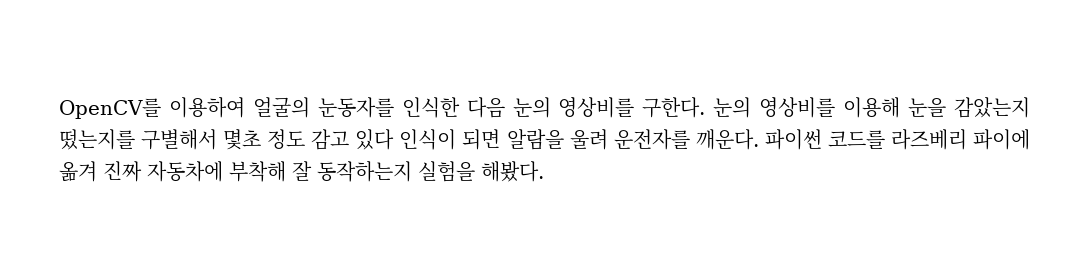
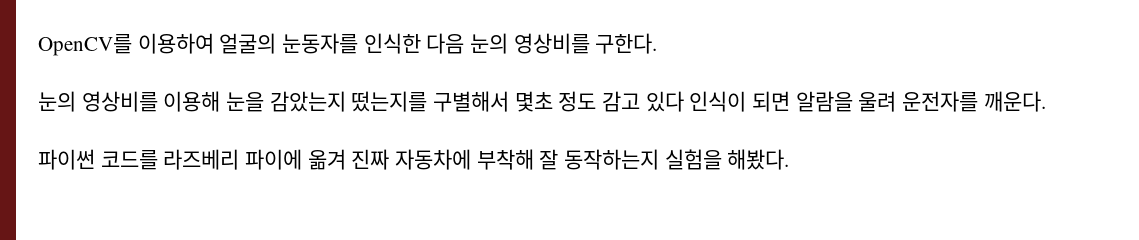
- OpenCV를 이용하여 얼굴의 눈동자를 인식한 다음 눈의 영상비를 구한다. 눈의 영상비를 이용해 눈을 감았는지 떴는지를 구별해서 몇초 정도 감고 있다 인식이 되면 알람을 울려 운전자를 깨운다. 파이썬 코드를 라즈베리 파이에 옮겨 진짜 자동차에 부착해 잘 동작하는지 실험을 해봤다.
+ OpenCV를 이용하여 얼굴의 눈동자를 인식한 다음 눈의 영상비를 구한다.
+ 눈의 영상비를 이용해 눈을 감았는지 떴는지를 구별해서 몇초 정도 감고 있다 인식이 되면 알람을 울려 운전자를 깨운다.
+ 파이썬 코드를 라즈베리 파이에 옮겨 진짜 자동차에 부착해 잘 동작하는지 실험을 해봤다.

